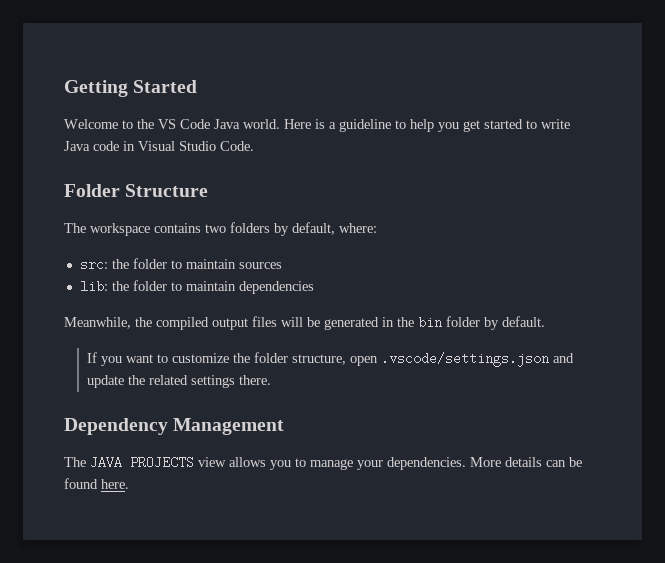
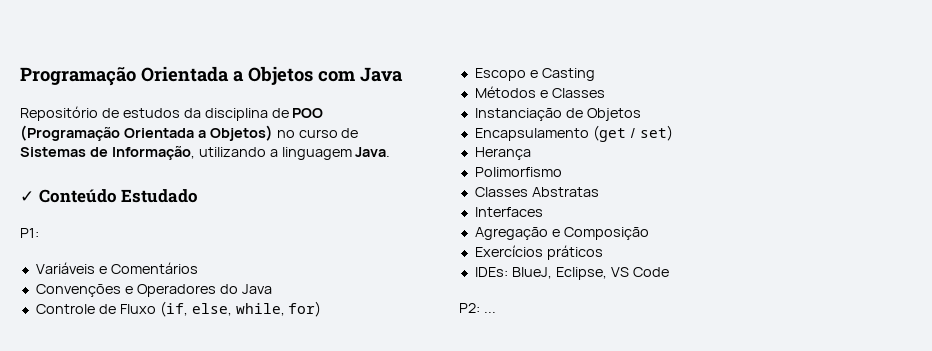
- Getting Started
- Welcome to the VS Code Java world. Here is a guideline to help you get started to write Java code in Visual Studio Code.
- Folder Structure
- The workspace contains two folders by default, where:
- src: the folder to maintain sources
- lib: the folder to maintain dependencies
- Meanwhile, the compiled output files will be generated in the bin folder by default.
- If you want to customize the folder structure, open .vscode/settings.json and update the related settings there.
- Dependency Management
- The JAVA PROJECTS view allows you to manage your dependencies. More details can be found here.
+ Programação Orientada a Objetos com Java
+ Repositório de estudos da disciplina de POO (Programação Orientada a Objetos) no curso de Sistemas de Informação, utilizando a linguagem Java.
+ ✓ Conteúdo Estudado
+ P1:
+ Variáveis e Comentários
+ Convenções e Operadores do Java
+ Controle de Fluxo (if, else, while, for)
+ Escopo e Casting
+ Métodos e Classes
+ Instanciação de Objetos
+ Encapsulamento (get / set)
+ Herança
+ Polimorfismo
+ Classes Abstratas
+ Interfaces
+ Agregação e Composição
+ Exercícios práticos
+ IDEs: BlueJ, Eclipse, VS Code
+ P2: ...

